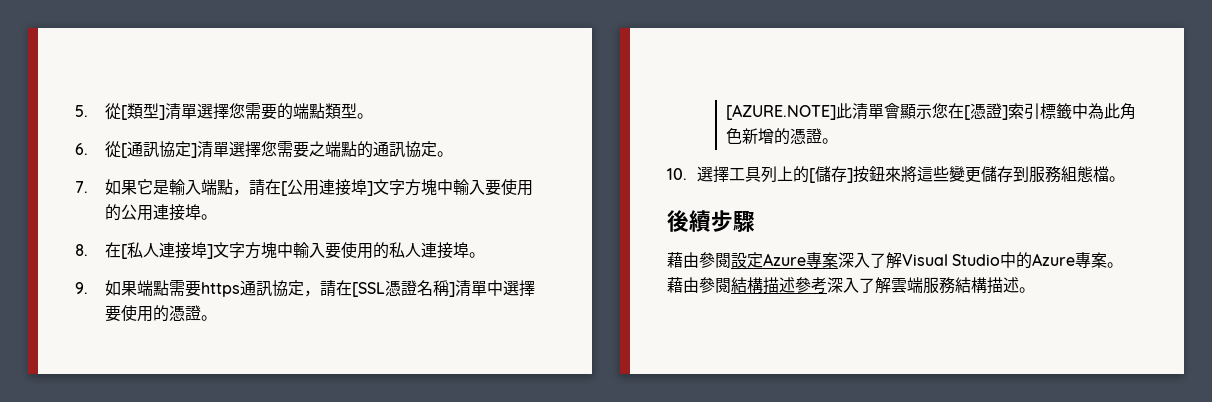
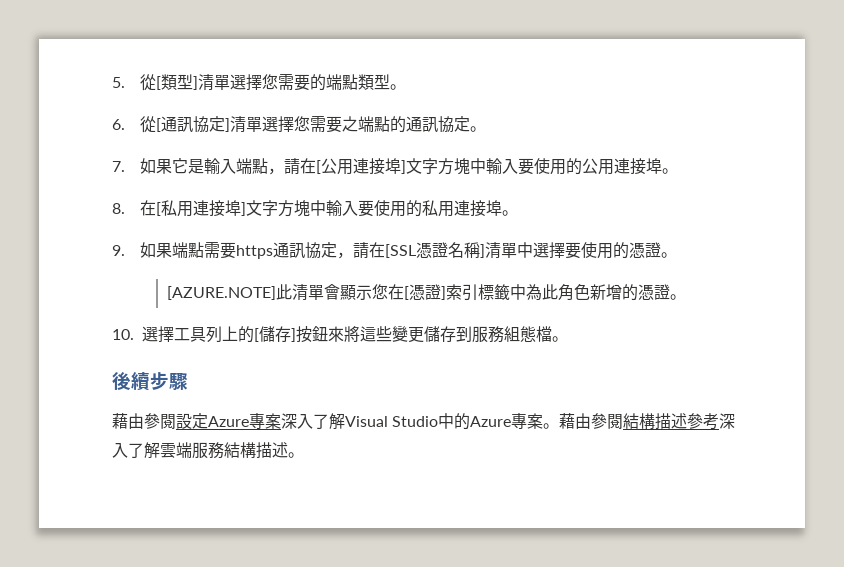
- 8.在[私人連接埠]文字方塊中輸入要使用的私人連接埠。
+ 8.在[私用連接埠]文字方塊中輸入要使用的私用連接埠。

